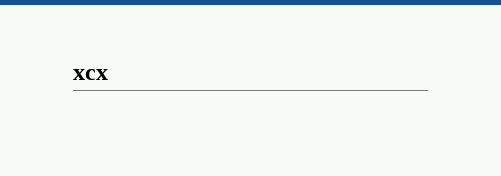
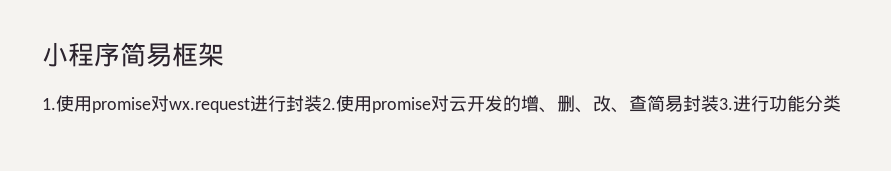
- xcx
+ 小程序简易框架
+ 1.使用promise对wx.request进行封装2.使用promise对云开发的增、删、改、查简易封装3.进行功能分类

